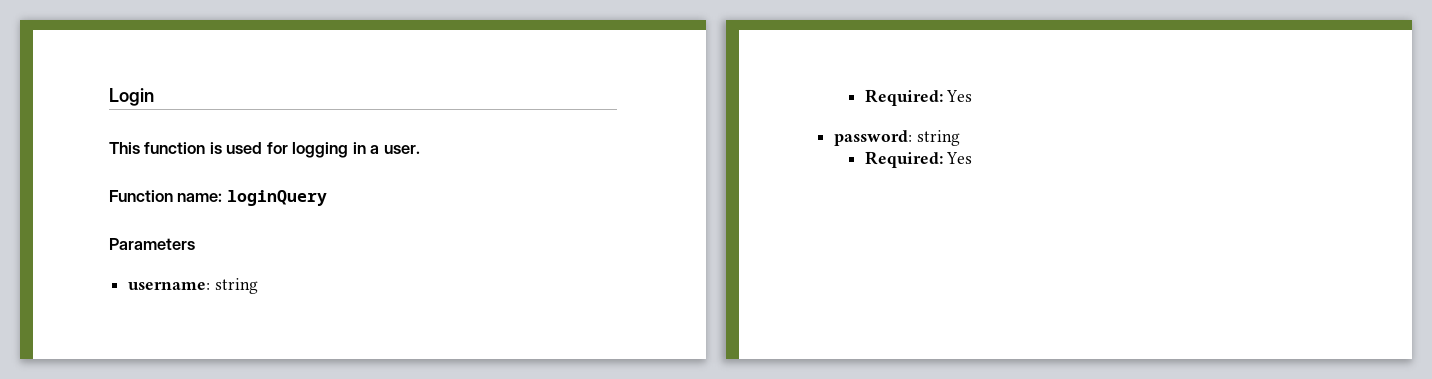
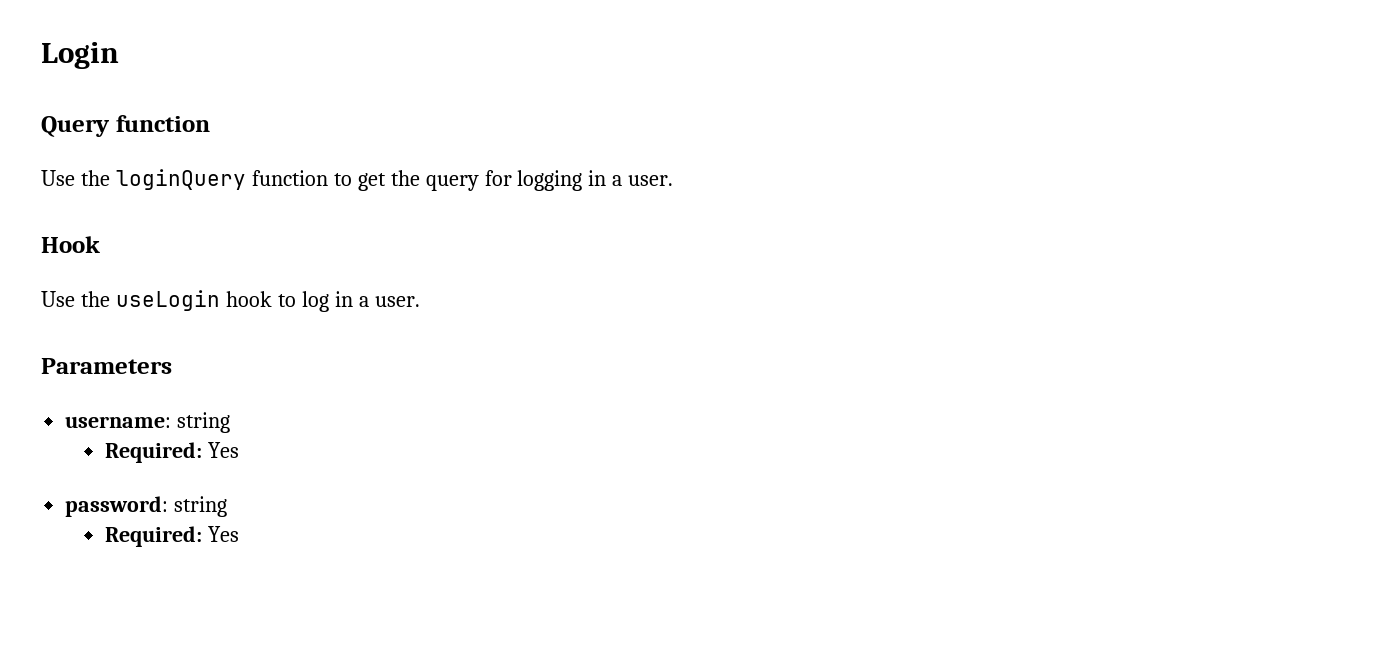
- This function is used for logging in a user.
+ Query function
+ Use the loginQuery function to get the query for logging in a user.
- Function name: loginQuery
+ Hook
+ Use the useLogin hook to log in a user.

